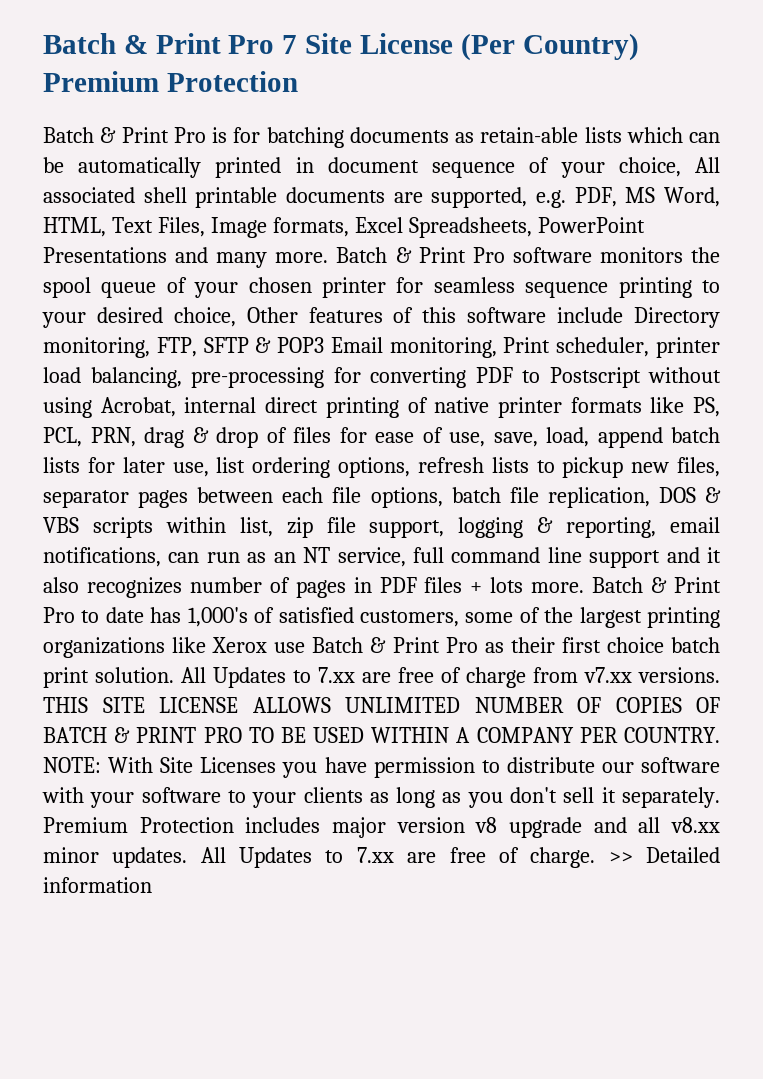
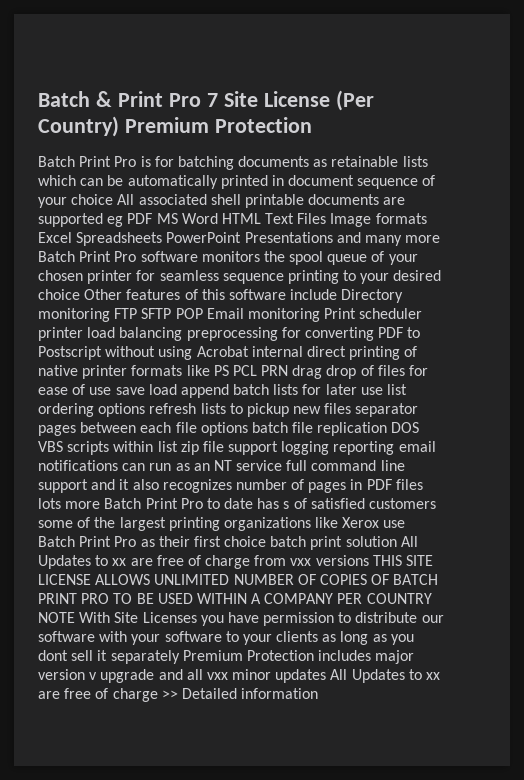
- Batch & Print Pro is for batching documents as retain-able lists which can be automatically printed in document sequence of your choice, All associated shell printable documents are supported, e.g. PDF, MS Word, HTML, Text Files, Image formats, Excel Spreadsheets, PowerPoint Presentations and many more. Batch & Print Pro software monitors the spool queue of your chosen printer for seamless sequence printing to your desired choice, Other features of this software include Directory monitoring, FTP, SFTP & POP3 Email monitoring, Print scheduler, printer load balancing, pre-processing for converting PDF to Postscript without using Acrobat, internal direct printing of native printer formats like PS, PCL, PRN, drag & drop of files for ease of use, save, load, append batch lists for later use, list ordering options, refresh lists to pickup new files, separator pages between each file options, batch file replication, DOS & VBS scripts within list, zip file support, logging & reporting, email notifications, can run as an NT service, full command line support and it also recognizes number of pages in PDF files + lots more. Batch & Print Pro to date has 1,000's of satisfied customers, some of the largest printing organizations like Xerox use Batch & Print Pro as their first choice batch print solution. All Updates to 7.xx are free of charge from v7.xx versions. THIS SITE LICENSE ALLOWS UNLIMITED NUMBER OF COPIES OF BATCH & PRINT PRO TO BE USED WITHIN A COMPANY PER COUNTRY. NOTE: With Site Licenses you have permission to distribute our software with your software to your clients as long as you don't sell it separately. Premium Protection includes major version v8 upgrade and all v8.xx minor updates. All Updates to 7.xx are free of charge. >> Detailed information
+ Batch Print Pro is for batching documents as retainable lists which can be automatically printed in document sequence of your choice All associated shell printable documents are supported eg PDF MS Word HTML Text Files Image formats Excel Spreadsheets PowerPoint Presentations and many more Batch Print Pro software monitors the spool queue of your chosen printer for seamless sequence printing to your desired choice Other features of this software include Directory monitoring FTP SFTP POP Email monitoring Print scheduler printer load balancing preprocessing for converting PDF to Postscript without using Acrobat internal direct printing of native printer formats like PS PCL PRN drag drop of files for ease of use save load append batch lists for later use list ordering options refresh lists to pickup new files separator pages between each file options batch file replication DOS VBS scripts within list zip file support logging reporting email notifications can run as an NT service full command line support and it also recognizes number of pages in PDF files lots more Batch Print Pro to date has s of satisfied customers some of the largest printing organizations like Xerox use Batch Print Pro as their first choice batch print solution All Updates to xx are free of charge from vxx versions THIS SITE LICENSE ALLOWS UNLIMITED NUMBER OF COPIES OF BATCH PRINT PRO TO BE USED WITHIN A COMPANY PER COUNTRY NOTE With Site Licenses you have permission to distribute our software with your software to your clients as long as you dont sell it separately Premium Protection includes major version v upgrade and all vxx minor updates All Updates to xx are free of charge >> Detailed information

